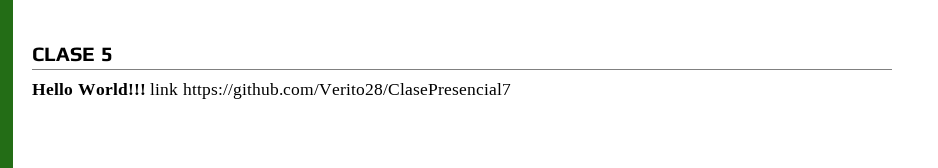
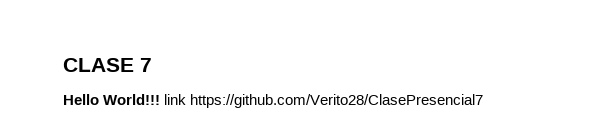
- CLASE 5
+ CLASE 7

